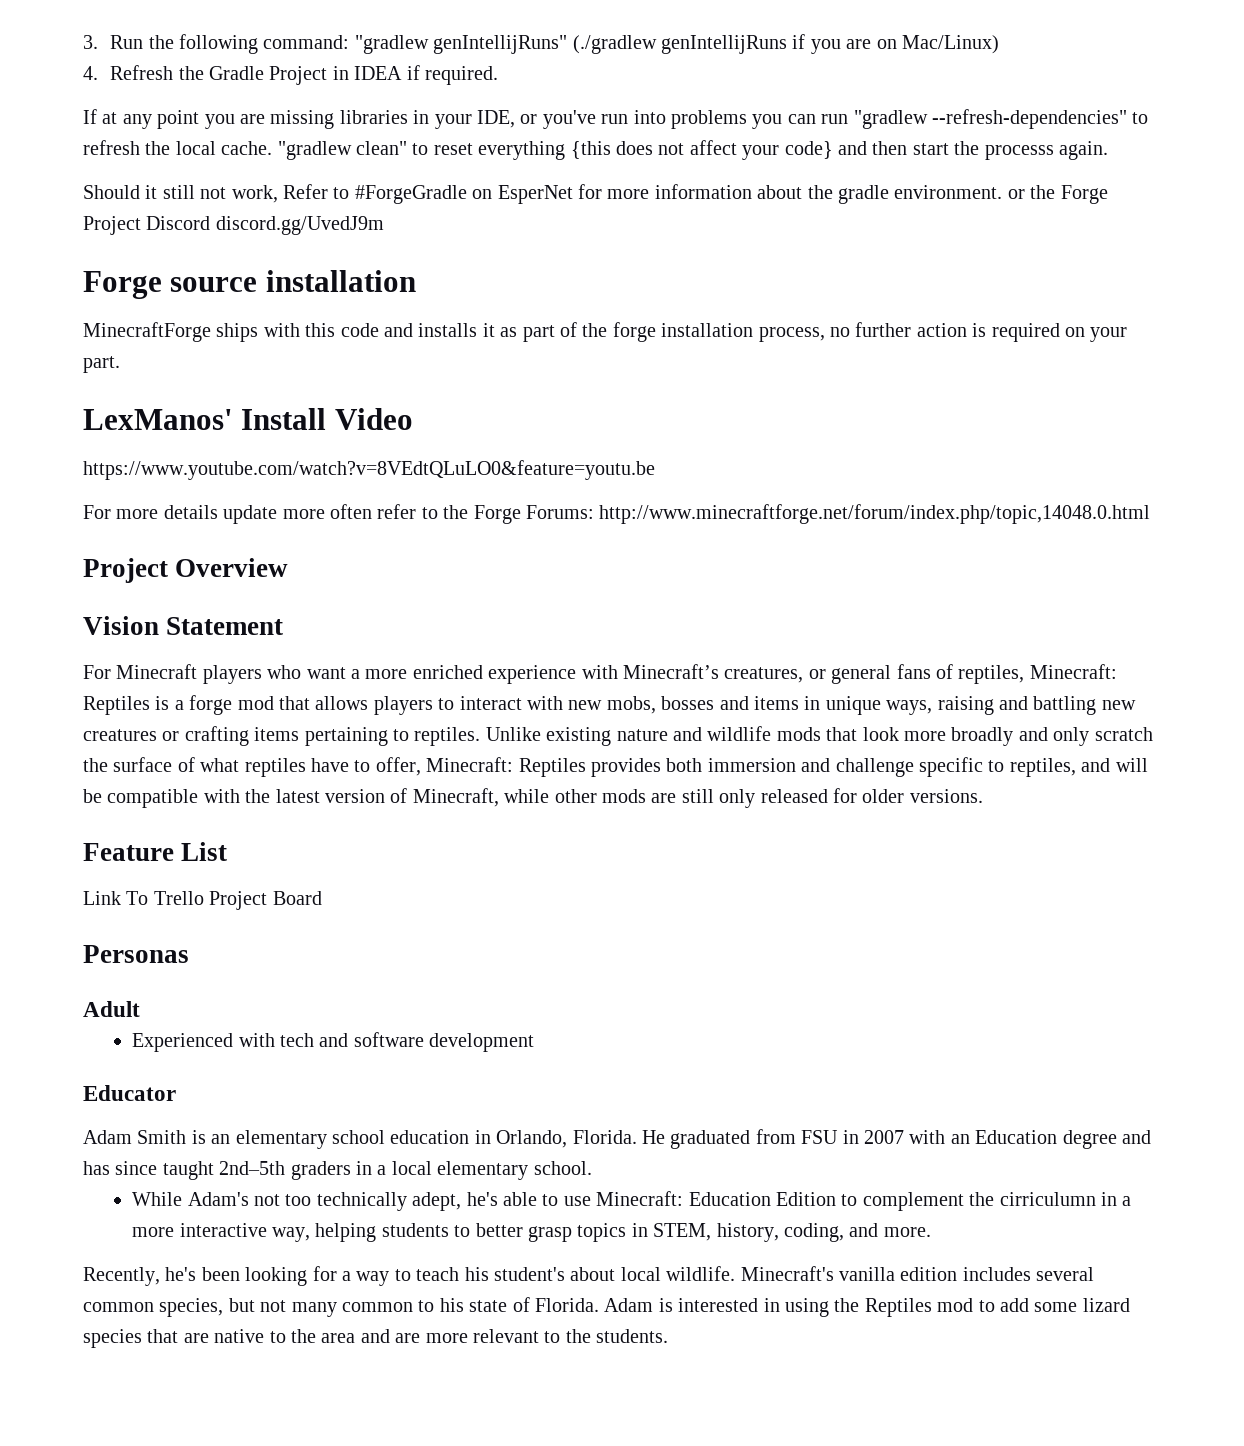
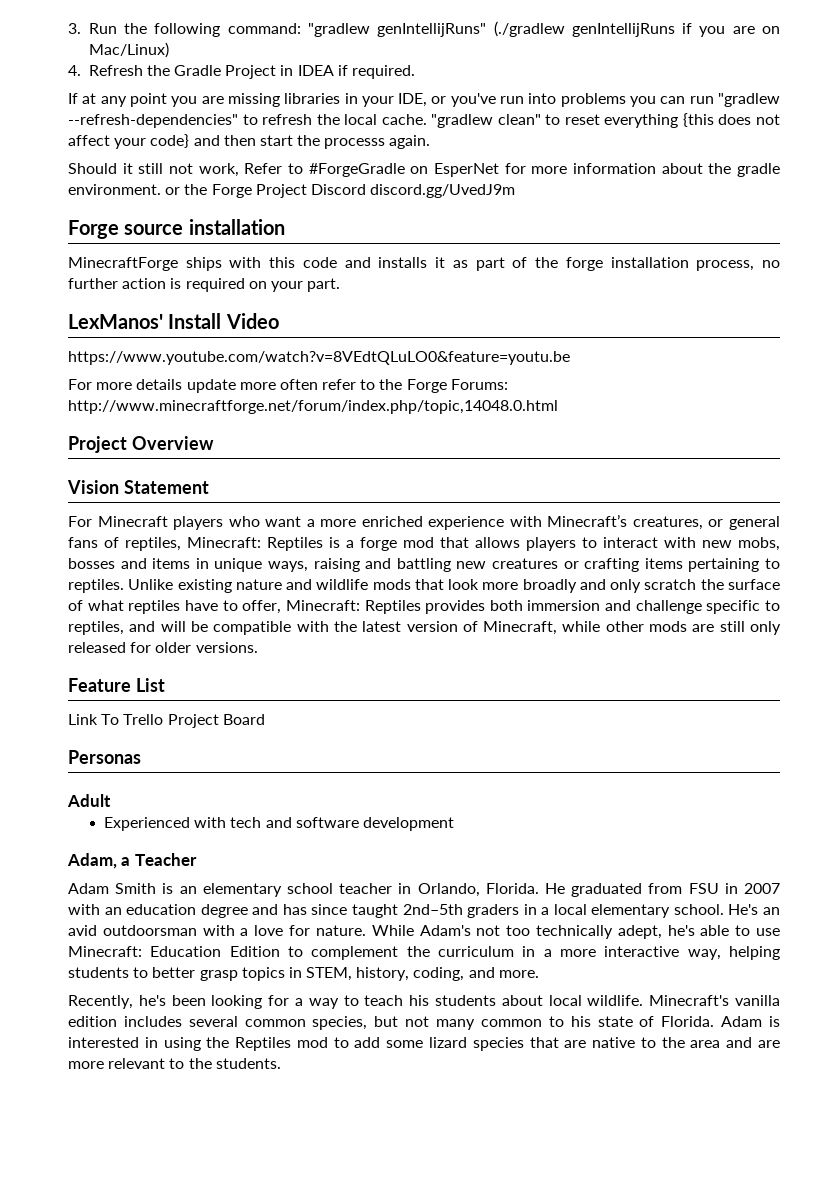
- Educator
+ Adam, a Teacher
- Adam Smith is an elementary school education in Orlando, Florida.
+ Adam Smith is an elementary school teacher in Orlando, Florida.
- He graduated from FSU in 2007 with an Education degree and has since taught 2nd–5th graders in a local elementary school.
- While Adam's not too technically adept, he's able to use Minecraft: Education Edition to complement the cirriculumn in a more interactive way, helping students to better grasp topics in STEM, history, coding, and more.
+ He graduated from FSU in 2007 with an education degree and has since taught 2nd–5th graders in a local elementary school. He's an avid outdoorsman with a love for nature. While Adam's not too technically adept, he's able to use Minecraft: Education Edition to complement the curriculum in a more interactive way, helping students to better grasp topics in STEM, history, coding, and more.
- Recently, he's been looking for a way to teach his student's about local wildlife.
+ Recently, he's been looking for a way to teach his students about local wildlife.

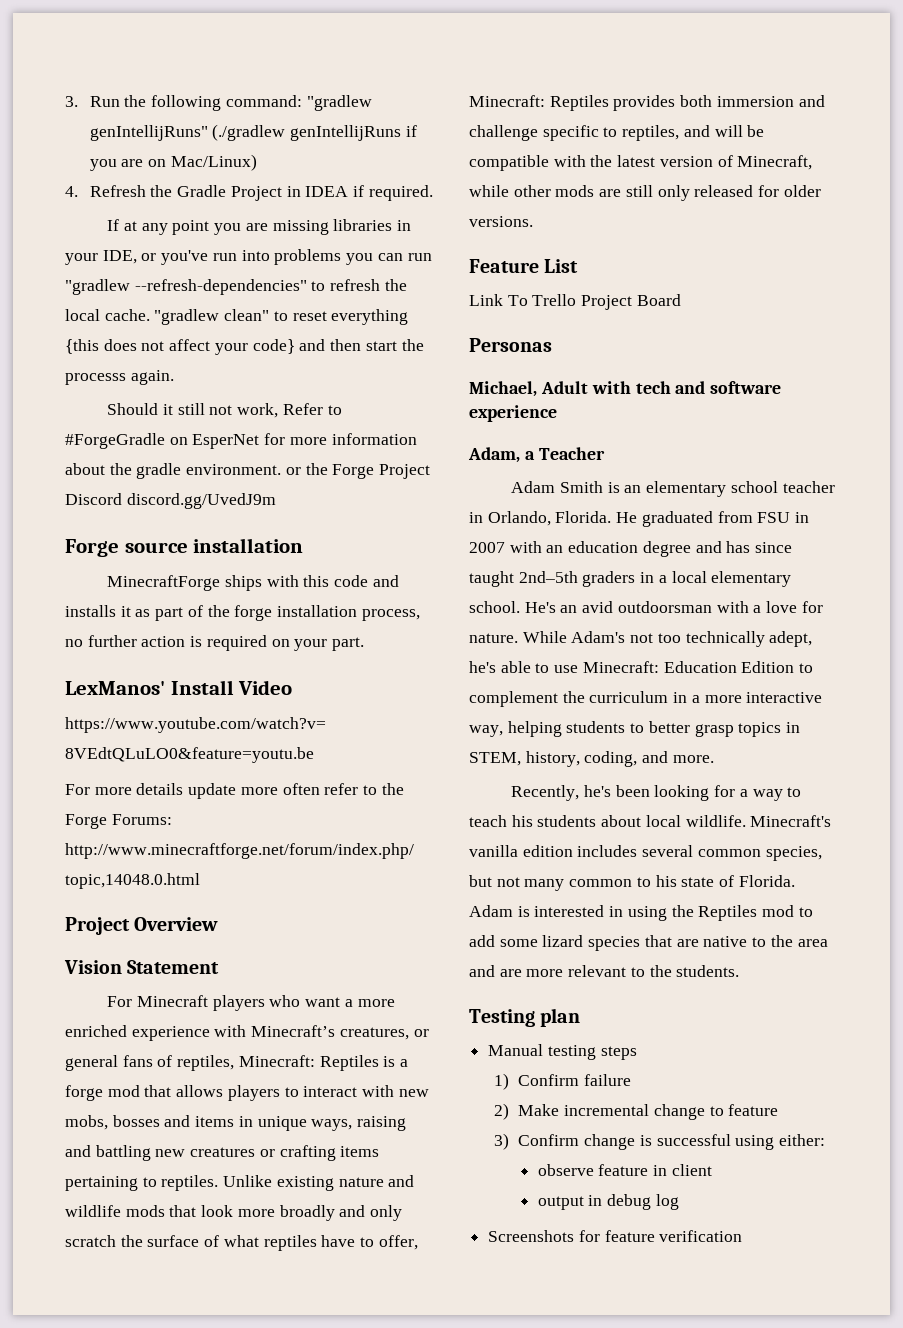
- Adult
- Experienced with tech and software development
+ Michael, Adult with tech and software experience
+ Testing plan
+ Manual testing steps
+ 1) Confirm failure
+ 2) Make incremental change to feature
+ 3) Confirm change is successful using either:
+ observe feature in client
+ output in debug log
+ Screenshots for feature verification

